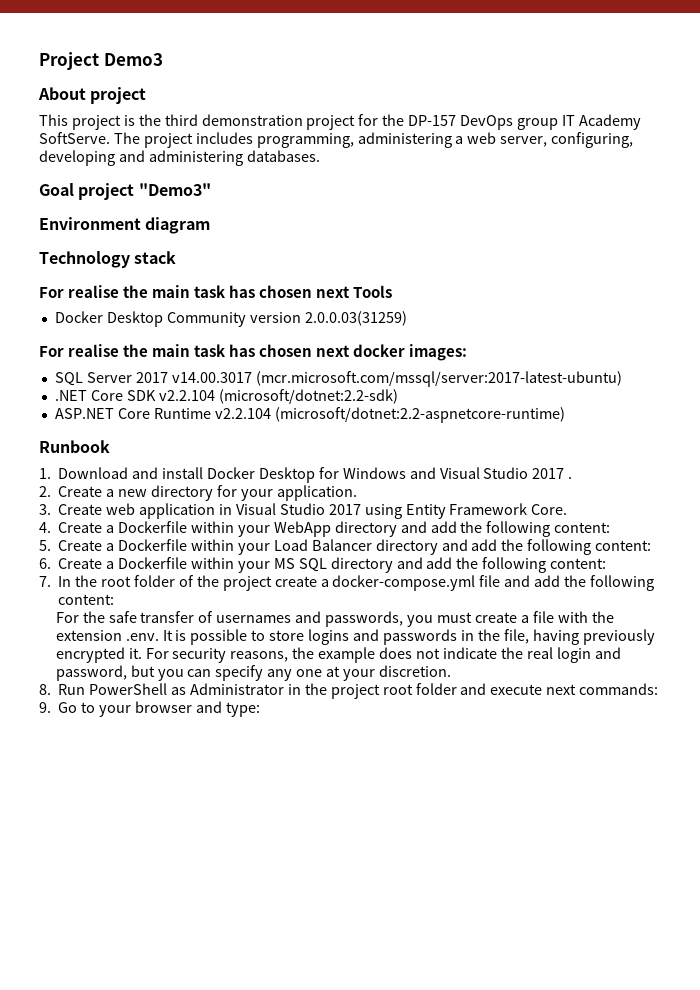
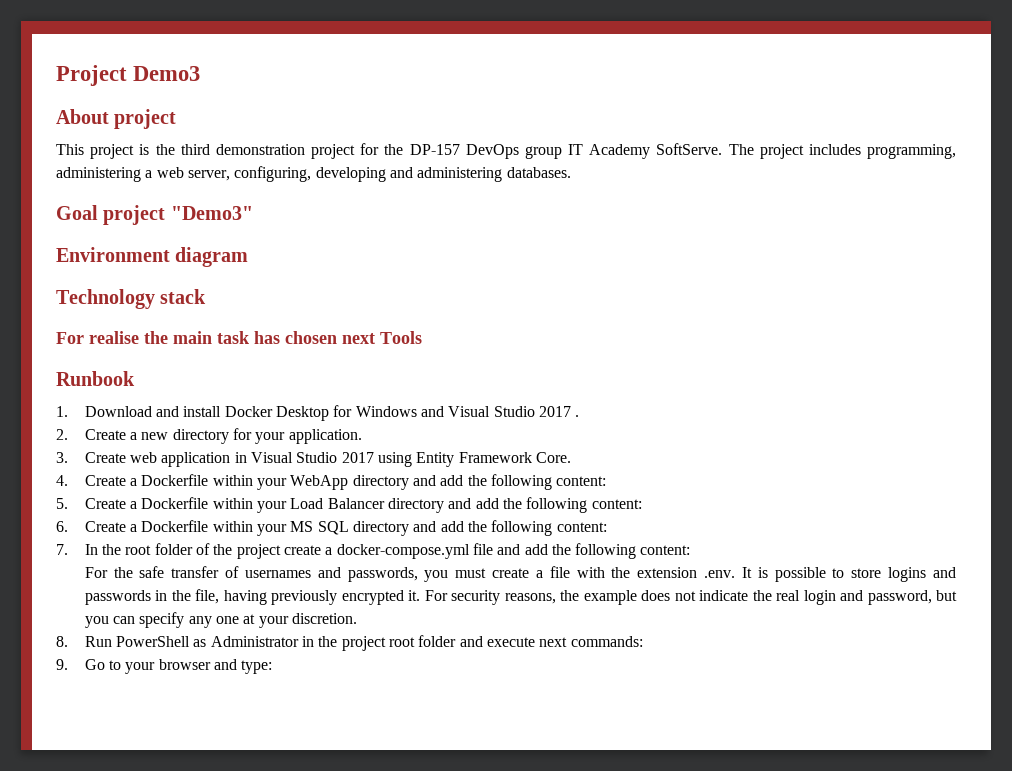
- Docker Desktop Community version 2.0.0.03(31259)
- For realise the main task has chosen next docker images:
- SQL Server 2017 v14.00.3017 (mcr.microsoft.com/mssql/server:2017-latest-ubuntu)
- .NET Core SDK v2.2.104 (microsoft/dotnet:2.2-sdk)
- ASP.NET Core Runtime v2.2.104 (microsoft/dotnet:2.2-aspnetcore-runtime)

